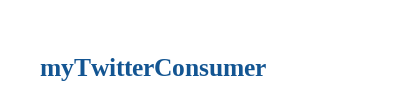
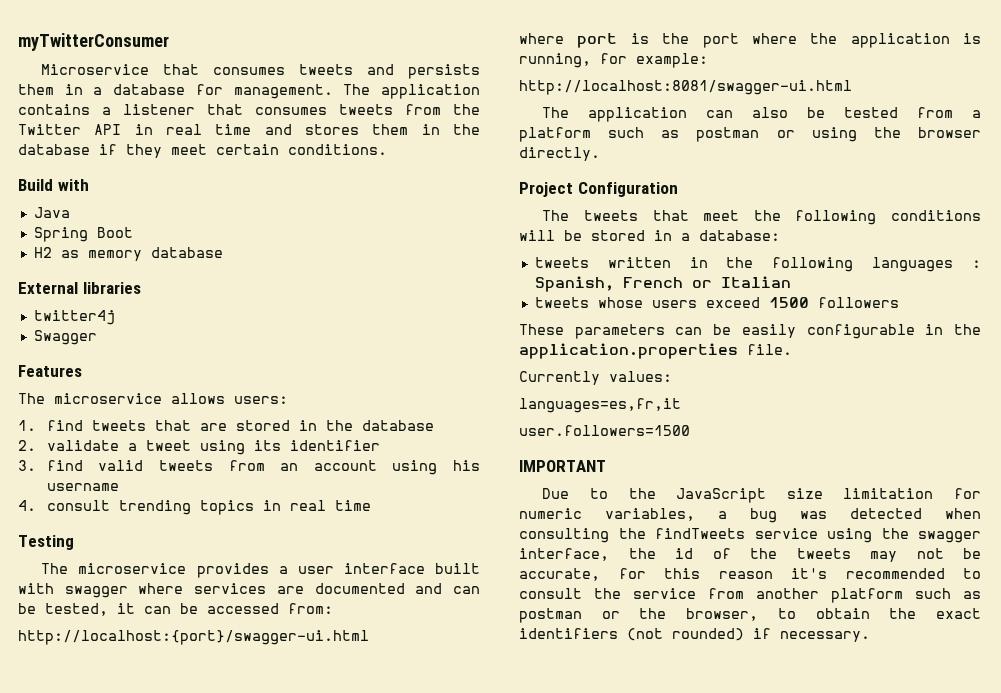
+ Microservice that consumes tweets and persists them in a database for management. The application contains a listener that consumes tweets from the Twitter API in real time and stores them in the database if they meet certain conditions.
+ Build with
+ Java
+ Spring Boot
+ H2 as memory database
+ External libraries
+ twitter4j
+ Swagger
+ Features
+ The microservice allows users:
+ 1. find tweets that are stored in the database
+ 2. validate a tweet using its identifier
+ 3. find valid tweets from an account using his username
+ 4. consult trending topics in real time
+ Testing
+ The microservice provides a user interface built with swagger where services are documented and can be tested, it can be accessed from:
+ http://localhost:{port}/swagger-ui.html
+ where port is the port where the application is running, for example:
+ http://localhost:8081/swagger-ui.html
+ The application can also be tested from a platform such as postman or using the browser directly.
+ Project Configuration
+ The tweets that meet the following conditions will be stored in a database:
+ tweets written in the following languages : Spanish, French or Italian
+ tweets whose users exceed 1500 followers
+ These parameters can be easily configurable in the application.properties file.
+ Currently values:
+ languages=es,fr,it
+ user.followers=1500
+ IMPORTANT
+ Due to the JavaScript size limitation for numeric variables, a bug was detected when consulting the findTweets service using the swagger interface, the id of the tweets may not be accurate, for this reason it's recommended to consult the service from another platform such as postman or the browser, to obtain the exact identifiers (not rounded) if necessary.

